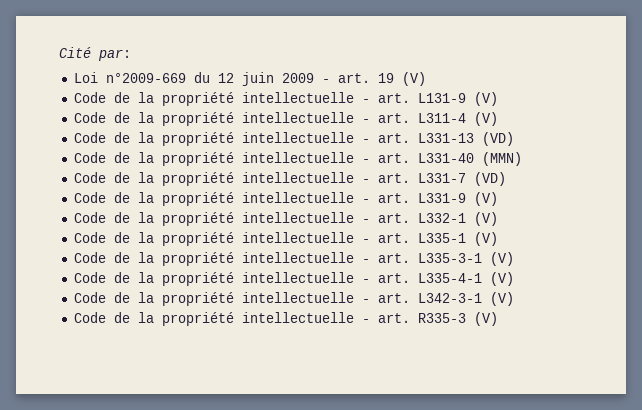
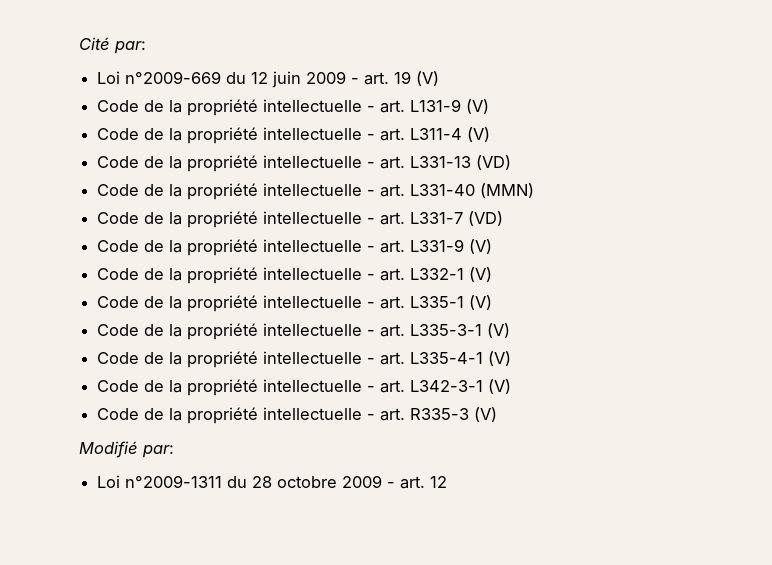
+ Modifié par:
+ Loi n°2009-1311 du 28 octobre 2009 - art. 12

